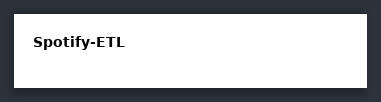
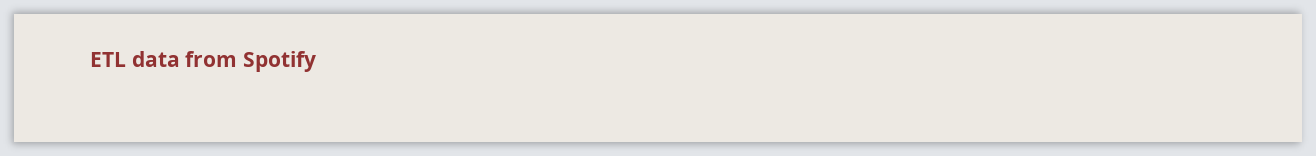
- Spotify-ETL
+ ETL data from Spotify

